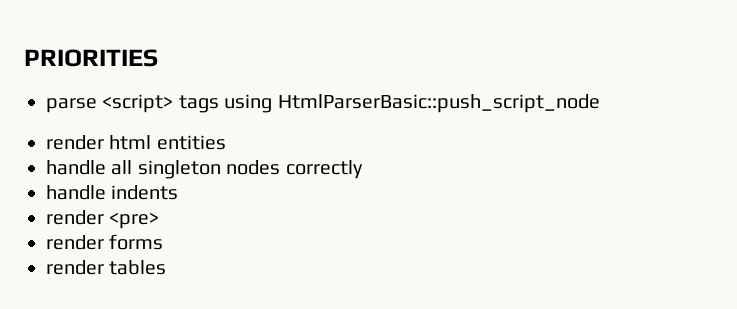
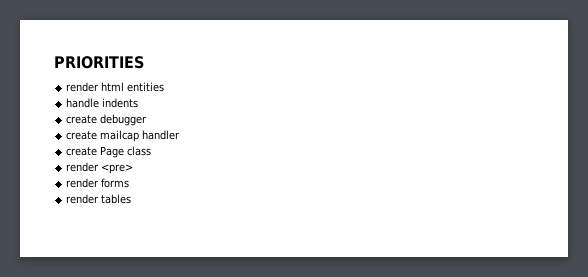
- parse <script> tags using HtmlParserBasic::push_script_node
- handle all singleton nodes correctly
  handle indents
+ create debugger
+ create mailcap handler
+ create Page class

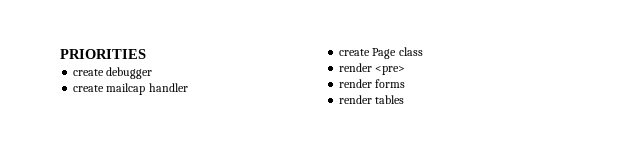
- render html entities
- handle indents

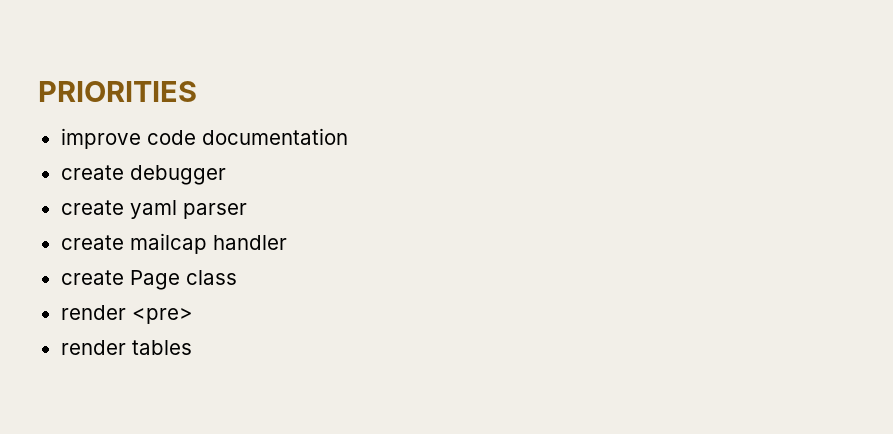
+ improve code documentation
+ create yaml parser
- render forms

